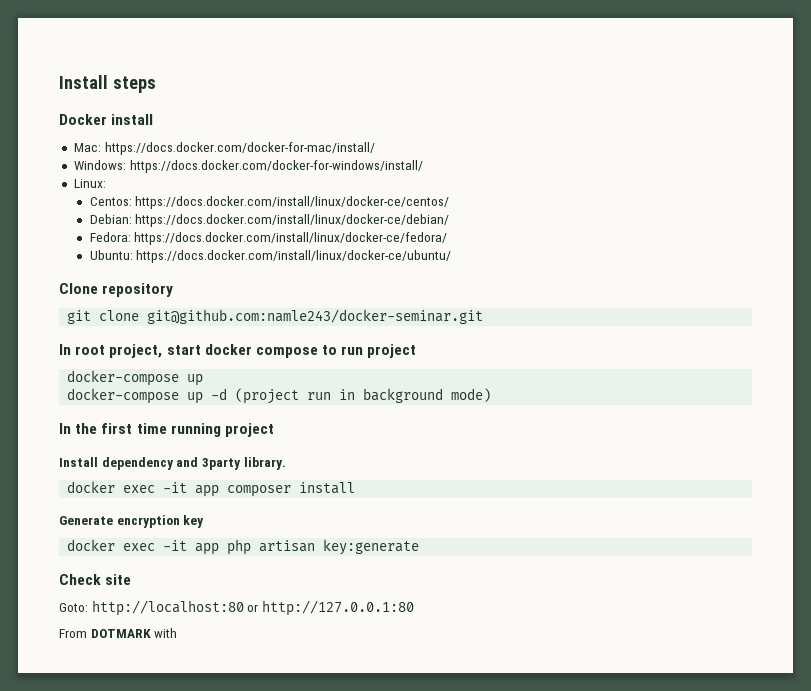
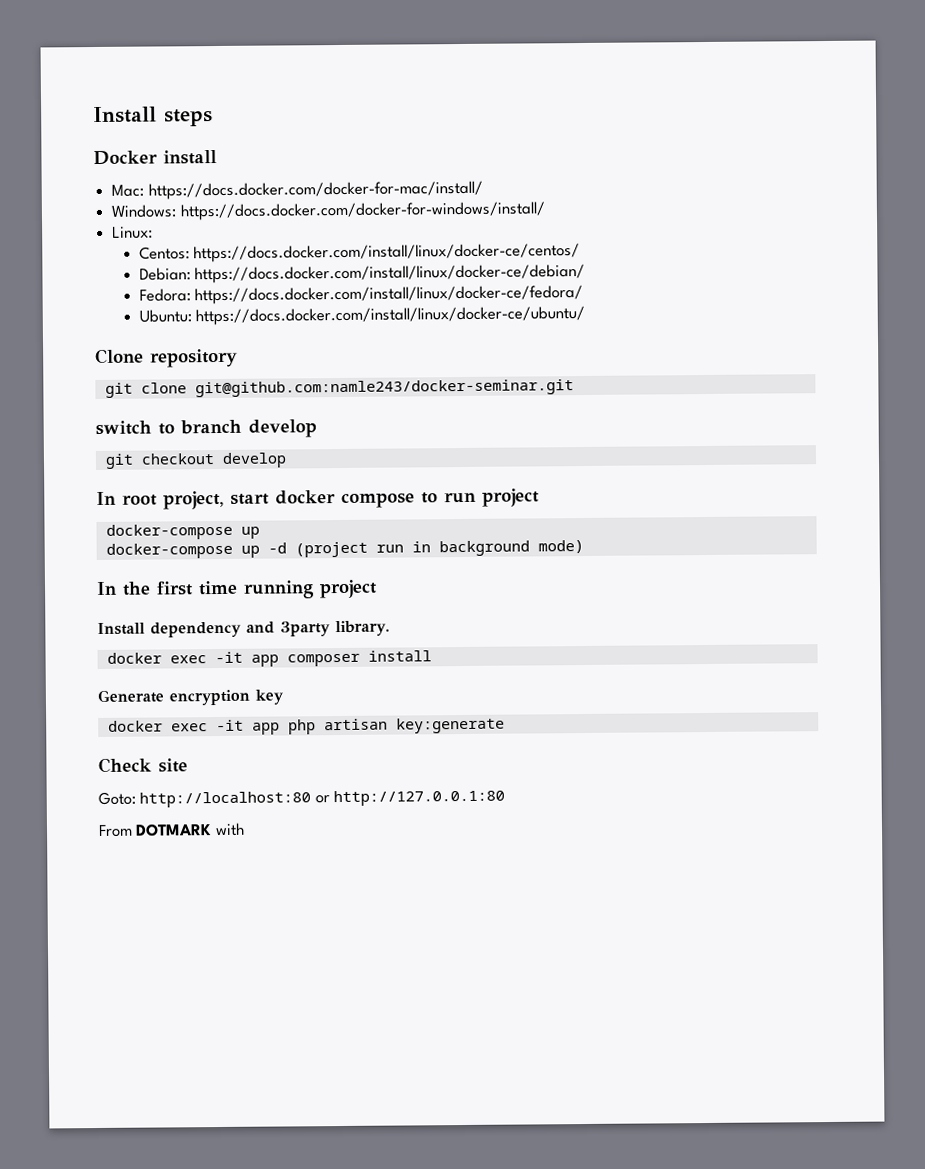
+ switch to branch develop
+ git checkout develop

